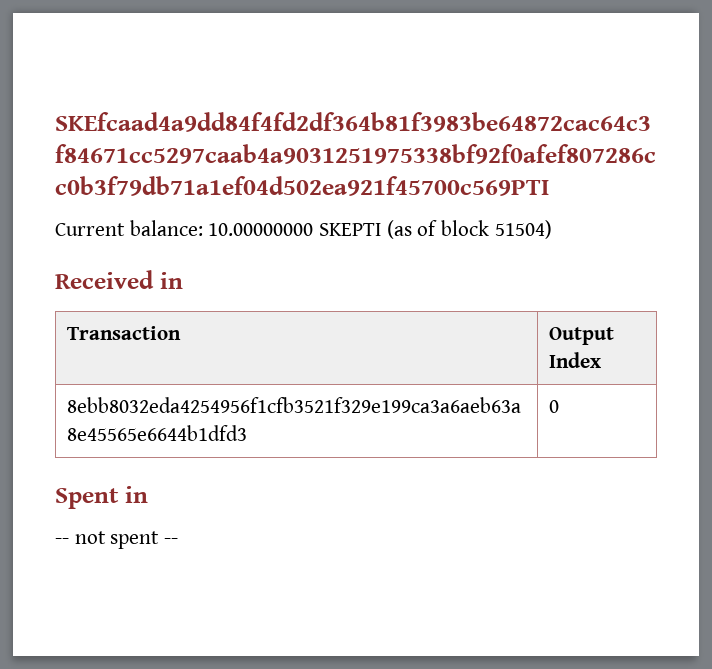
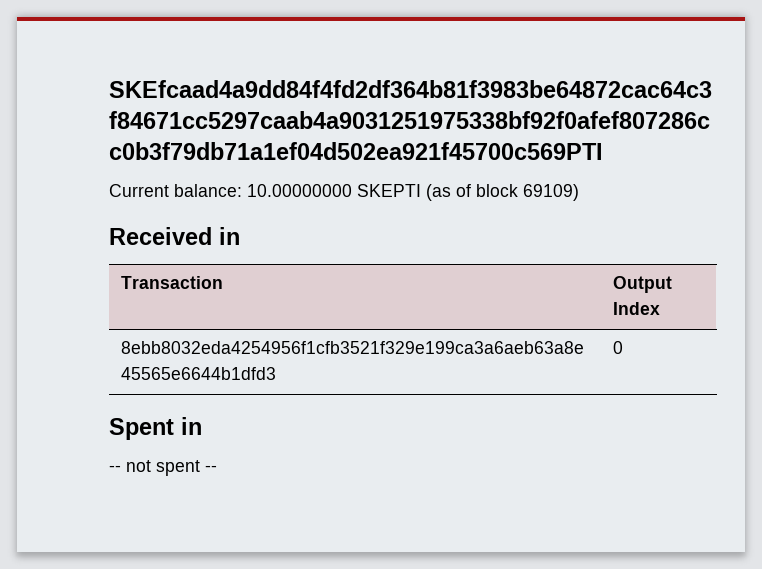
- Current balance: 10.00000000 SKEPTI (as of block 51504)
+ Current balance: 10.00000000 SKEPTI (as of block 69109)

